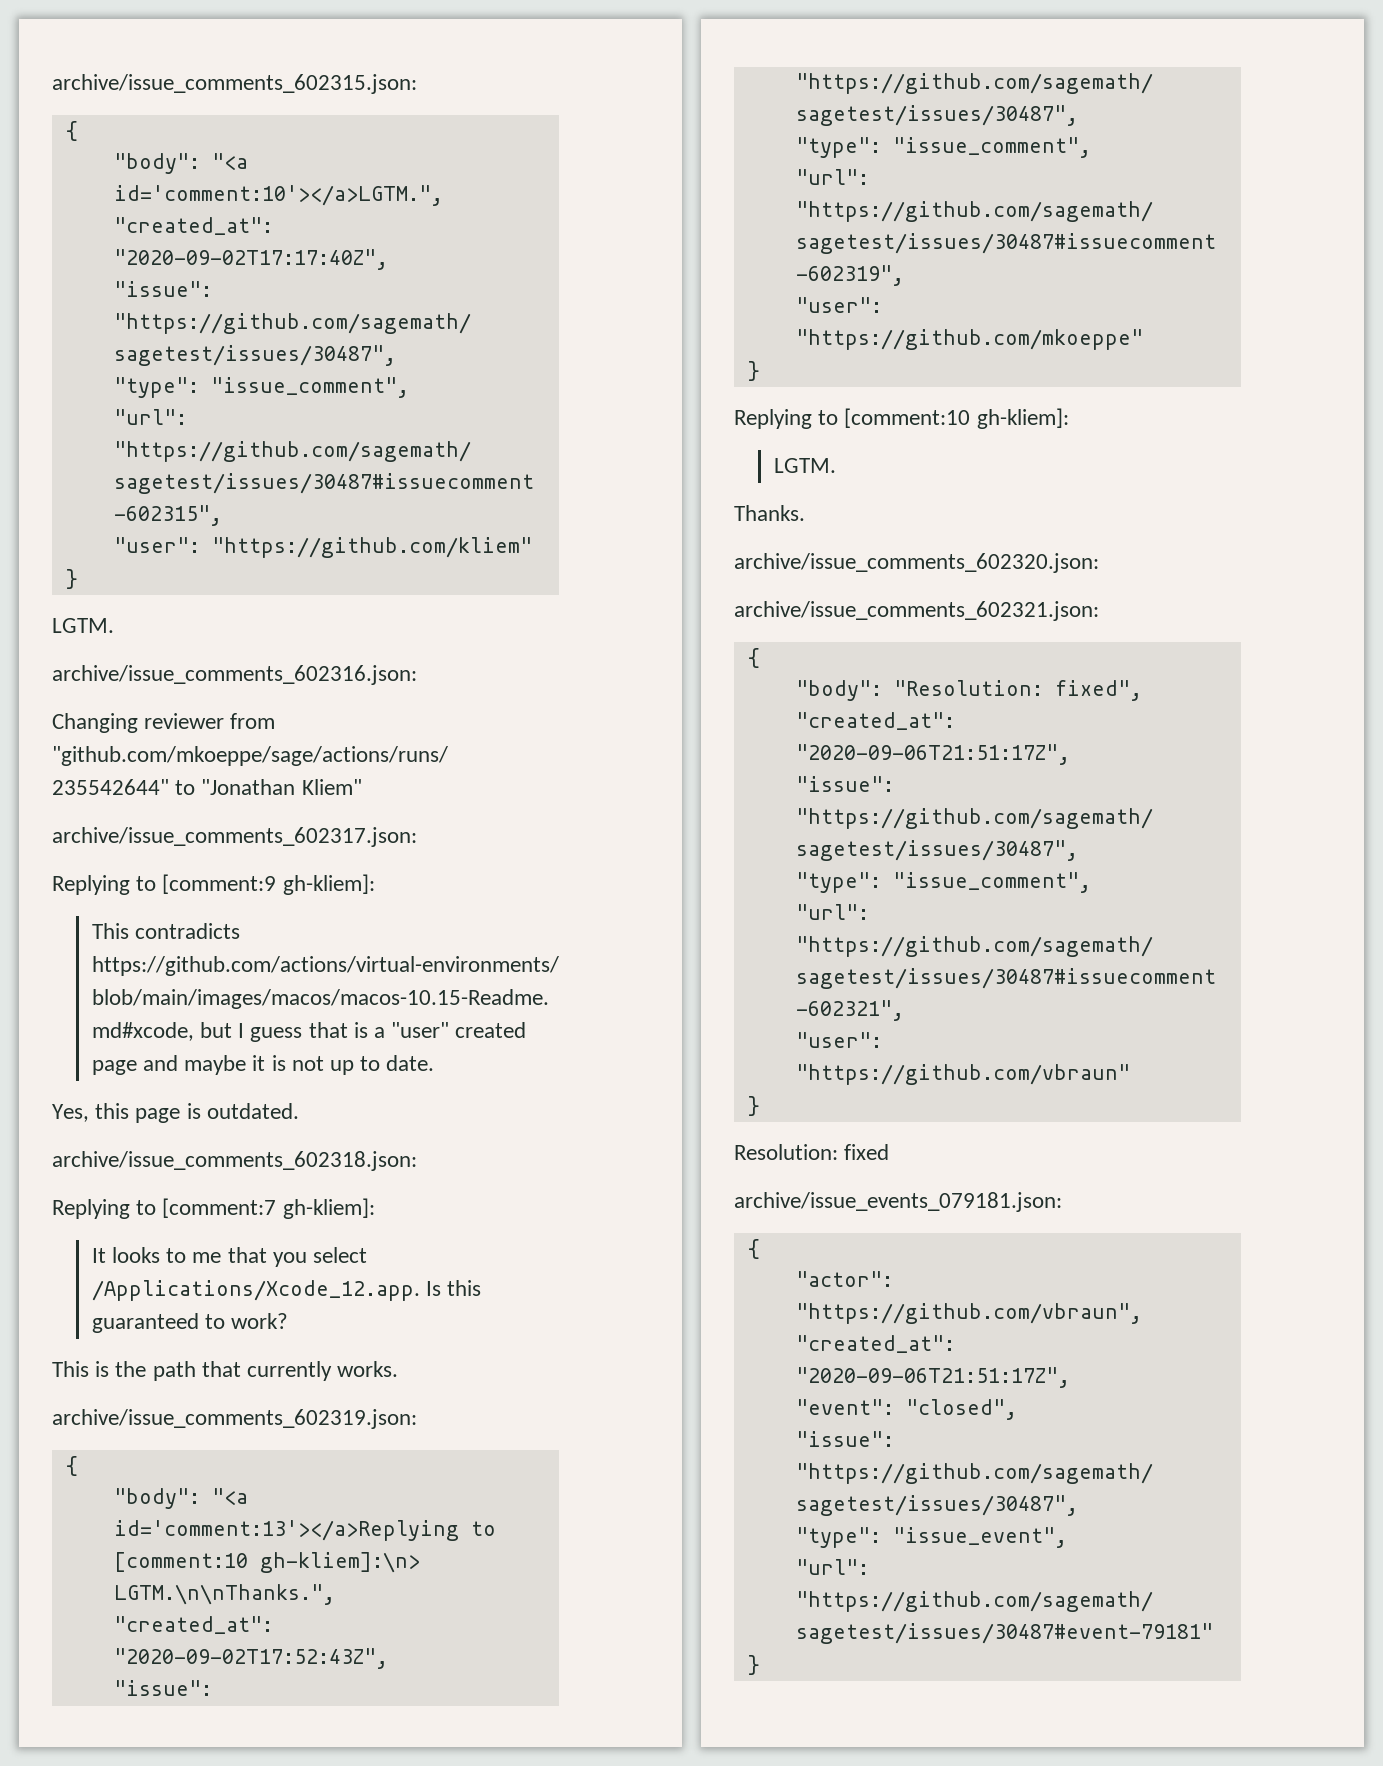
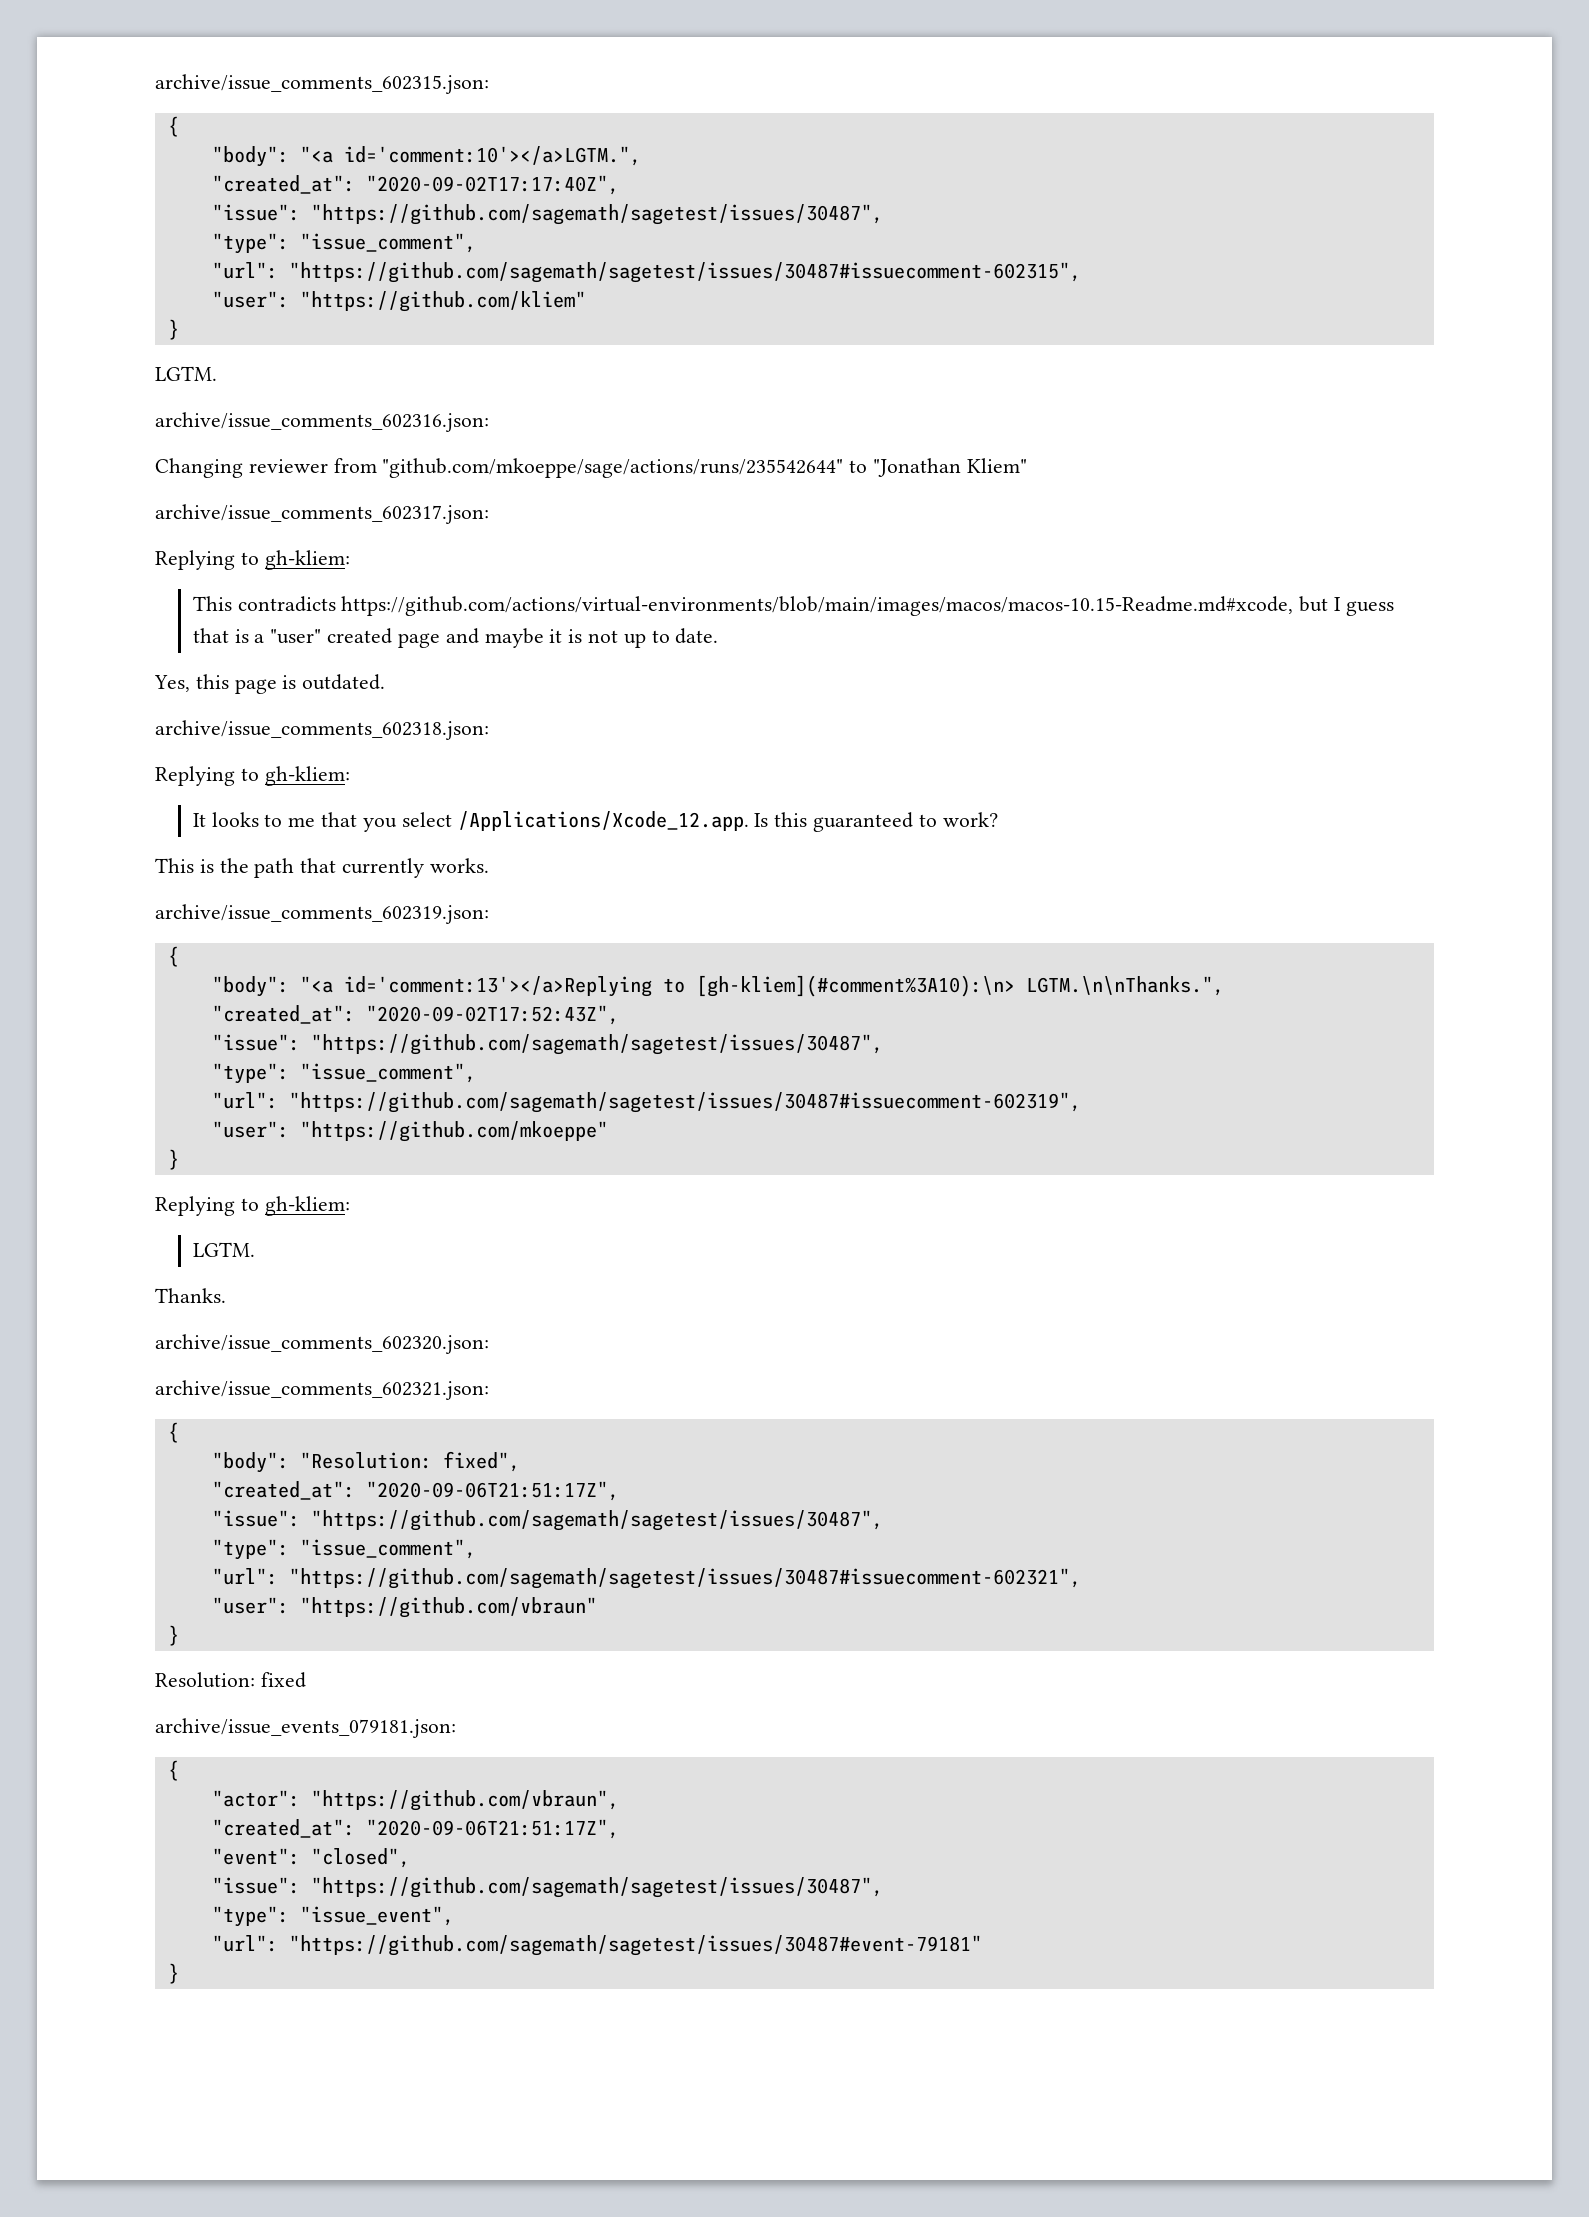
  archive/issue_comments_602317.json:
- Replying to [comment:9 gh-kliem]:
+ Replying to gh-kliem:
  archive/issue_comments_602318.json:
- Replying to [comment:7 gh-kliem]:
+ Replying to gh-kliem:
- "body": "<a id='comment:13'></a>Replying to [comment:10 gh-kliem]:\n> LGTM.\n\nThanks.",
+ "body": "<a id='comment:13'></a>Replying to [gh-kliem](#comment%3A10):\n> LGTM.\n\nThanks.",
  "user": "https://github.com/mkoeppe"
  }
- Replying to [comment:10 gh-kliem]:
+ Replying to gh-kliem:

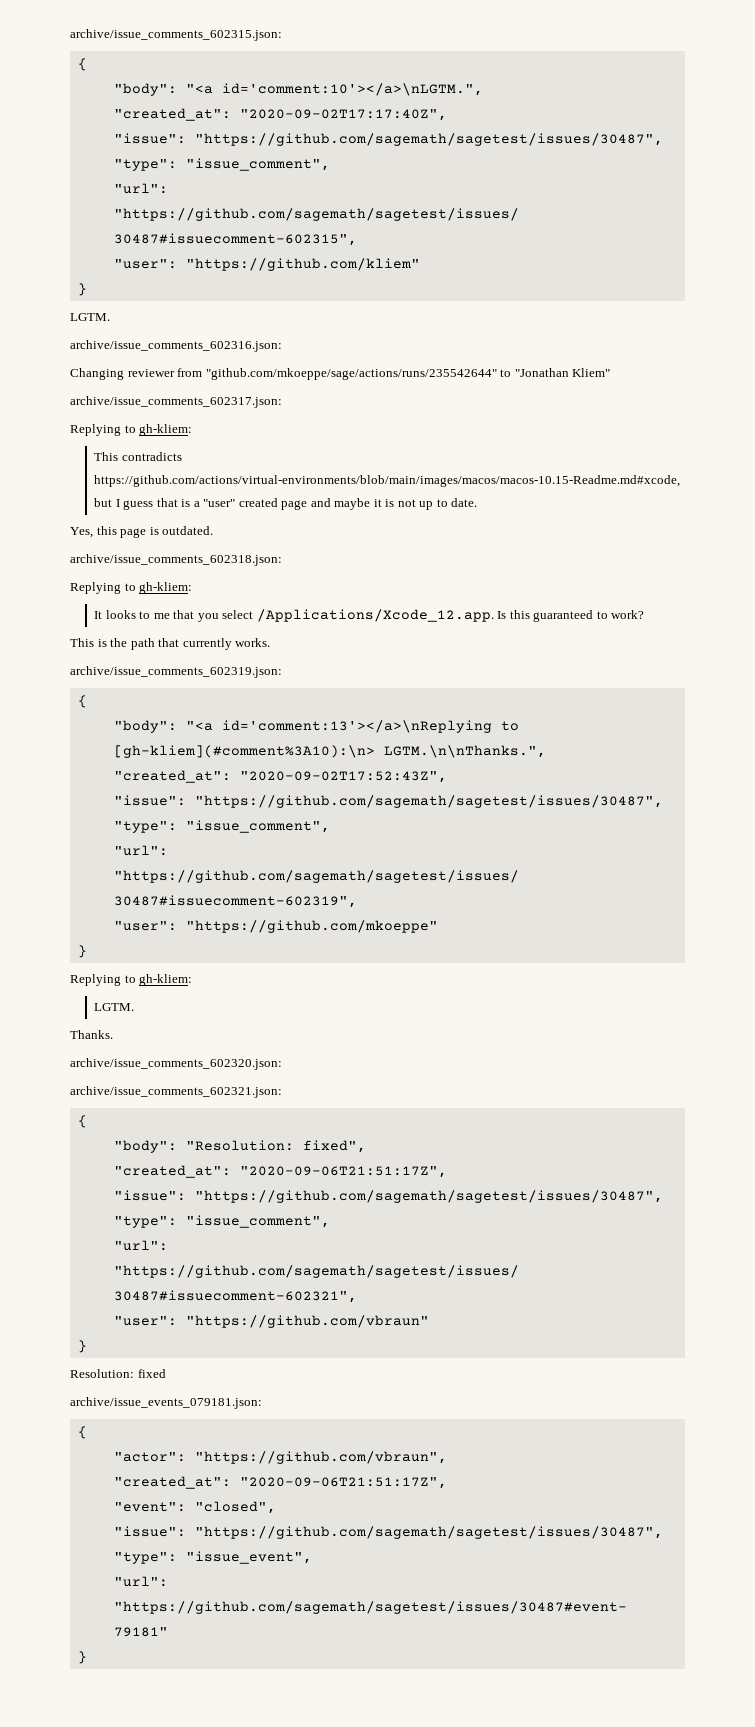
- "body": "<a id='comment:10'></a>LGTM.",
+ "body": "<a id='comment:10'></a>\nLGTM.",
- "body": "<a id='comment:13'></a>Replying to [gh-kliem](#comment%3A10):\n> LGTM.\n\nThanks.",
+ "body": "<a id='comment:13'></a>\nReplying to [gh-kliem](#comment%3A10):\n> LGTM.\n\nThanks.",

